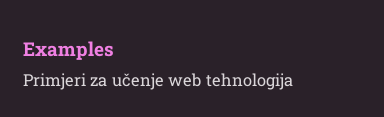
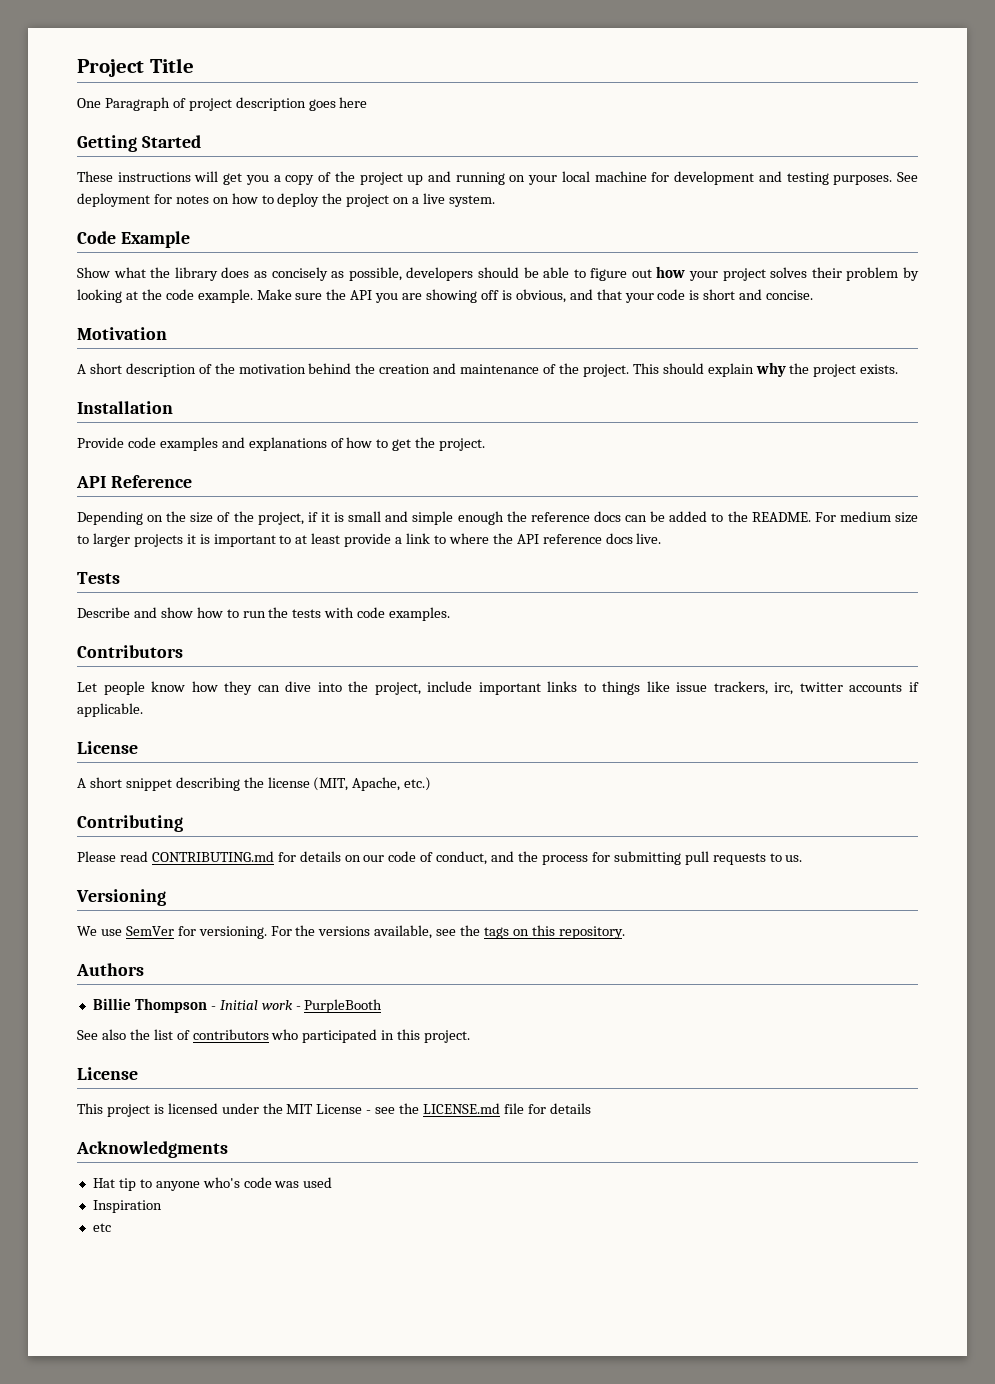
- Examples
- Primjeri za učenje web tehnologija
+ Project Title
+ One Paragraph of project description goes here
+ Getting Started
+ These instructions will get you a copy of the project up and running on your local machine for development and testing purposes. See deployment for notes on how to deploy the project on a live system.
+ Code Example
+ Show what the library does as concisely as possible, developers should be able to figure out how your project solves their problem by looking at the code example. Make sure the API you are showing off is obvious, and that your code is short and concise.
+ Motivation
+ A short description of the motivation behind the creation and maintenance of the project. This should explain why the project exists.
+ Installation
+ Provide code examples and explanations of how to get the project.
+ API Reference
+ Depending on the size of the project, if it is small and simple enough the reference docs can be added to the README. For medium size to larger projects it is important to at least provide a link to where the API reference docs live.
+ Tests
+ Describe and show how to run the tests with code examples.
+ Contributors
+ Let people know how they can dive into the project, include important links to things like issue trackers, irc, twitter accounts if applicable.
+ License
+ A short snippet describing the license (MIT, Apache, etc.)
+ Contributing
+ Please read CONTRIBUTING.md for details on our code of conduct, and the process for submitting pull requests to us.
+ Versioning
+ We use SemVer for versioning. For the versions available, see the tags on this repository.
+ Authors
+ Billie Thompson - Initial work - PurpleBooth
+ See also the list of contributors who participated in this project.
+ License
+ This project is licensed under the MIT License - see the LICENSE.md file for details
+ Acknowledgments
+ Hat tip to anyone who's code was used
+ Inspiration
+ etc

